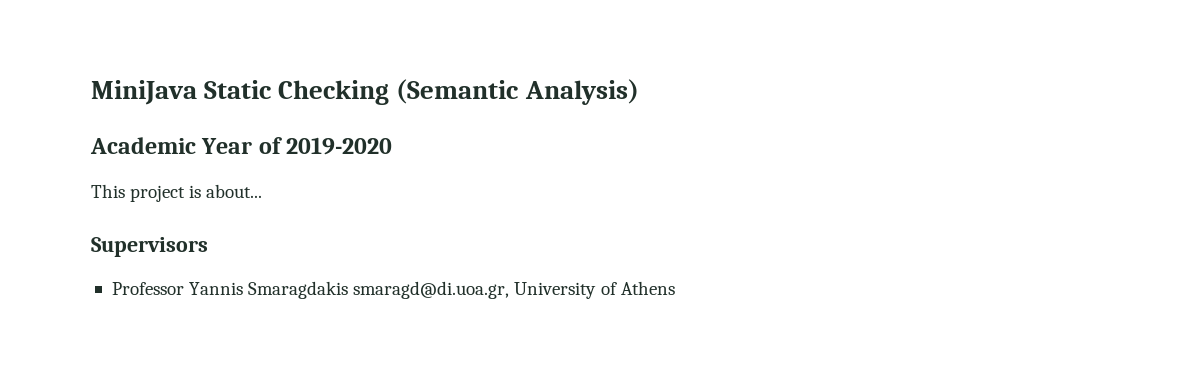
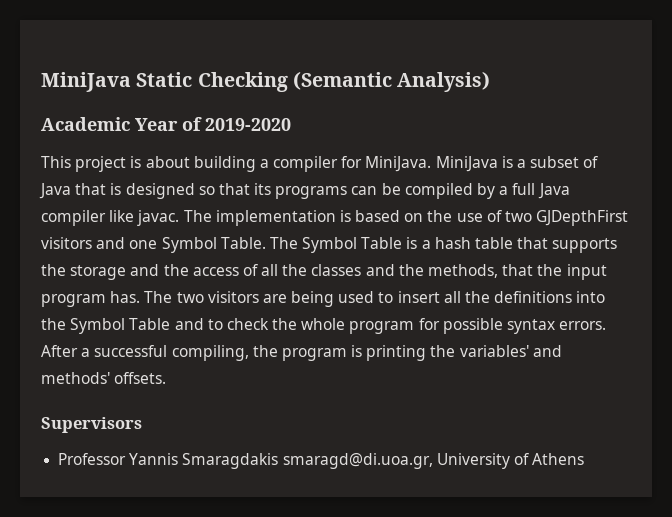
- This project is about...
+ This project is about building a compiler for MiniJava. MiniJava is a subset of Java that is designed so that its programs can be compiled by a full Java compiler like javac. The implementation is based on the use of two GJDepthFirst visitors and one Symbol Table. The Symbol Table is a hash table that supports the storage and the access of all the classes and the methods, that the input program has. The two visitors are being used to insert all the definitions into the Symbol Table and to check the whole program for possible syntax errors. After a successful compiling, the program is printing the variables' and methods' offsets.

